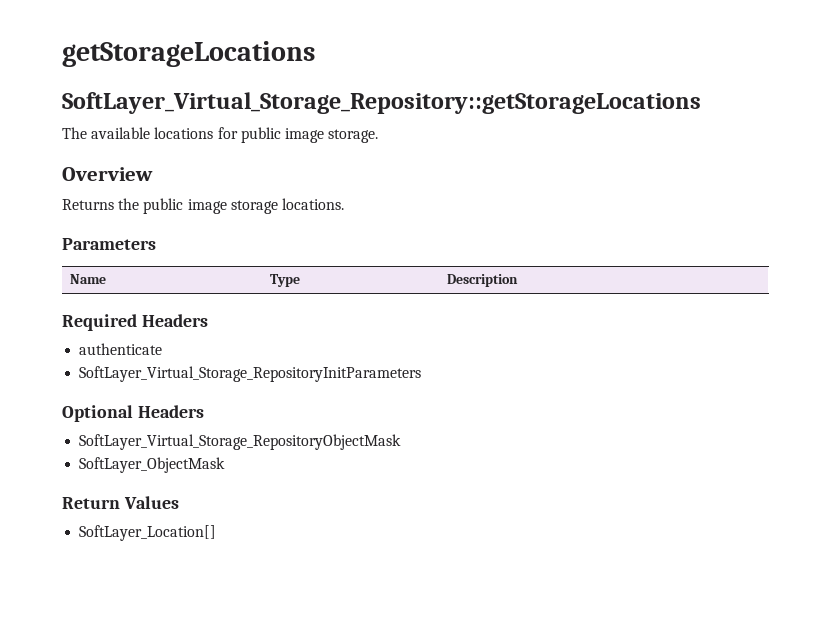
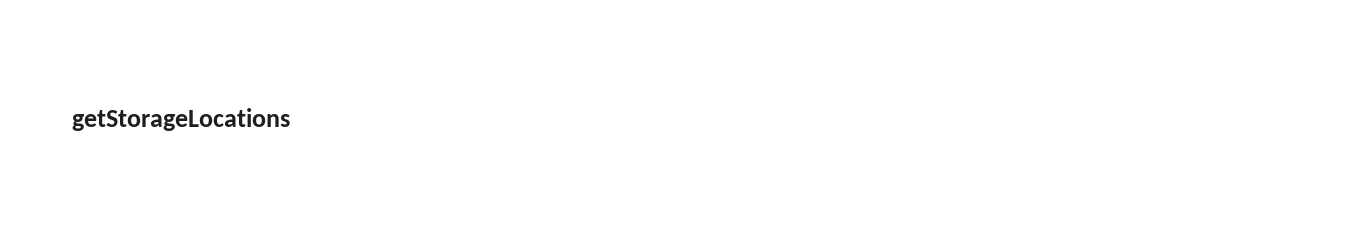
- SoftLayer_Virtual_Storage_Repository::getStorageLocations
- The available locations for public image storage.
- Overview
- Returns the public image storage locations.
- Parameters
- Name | Type | Description
- Required Headers
- authenticate
- SoftLayer_Virtual_Storage_RepositoryInitParameters
- Optional Headers
- SoftLayer_Virtual_Storage_RepositoryObjectMask
- SoftLayer_ObjectMask
- Return Values
- SoftLayer_Location[]

